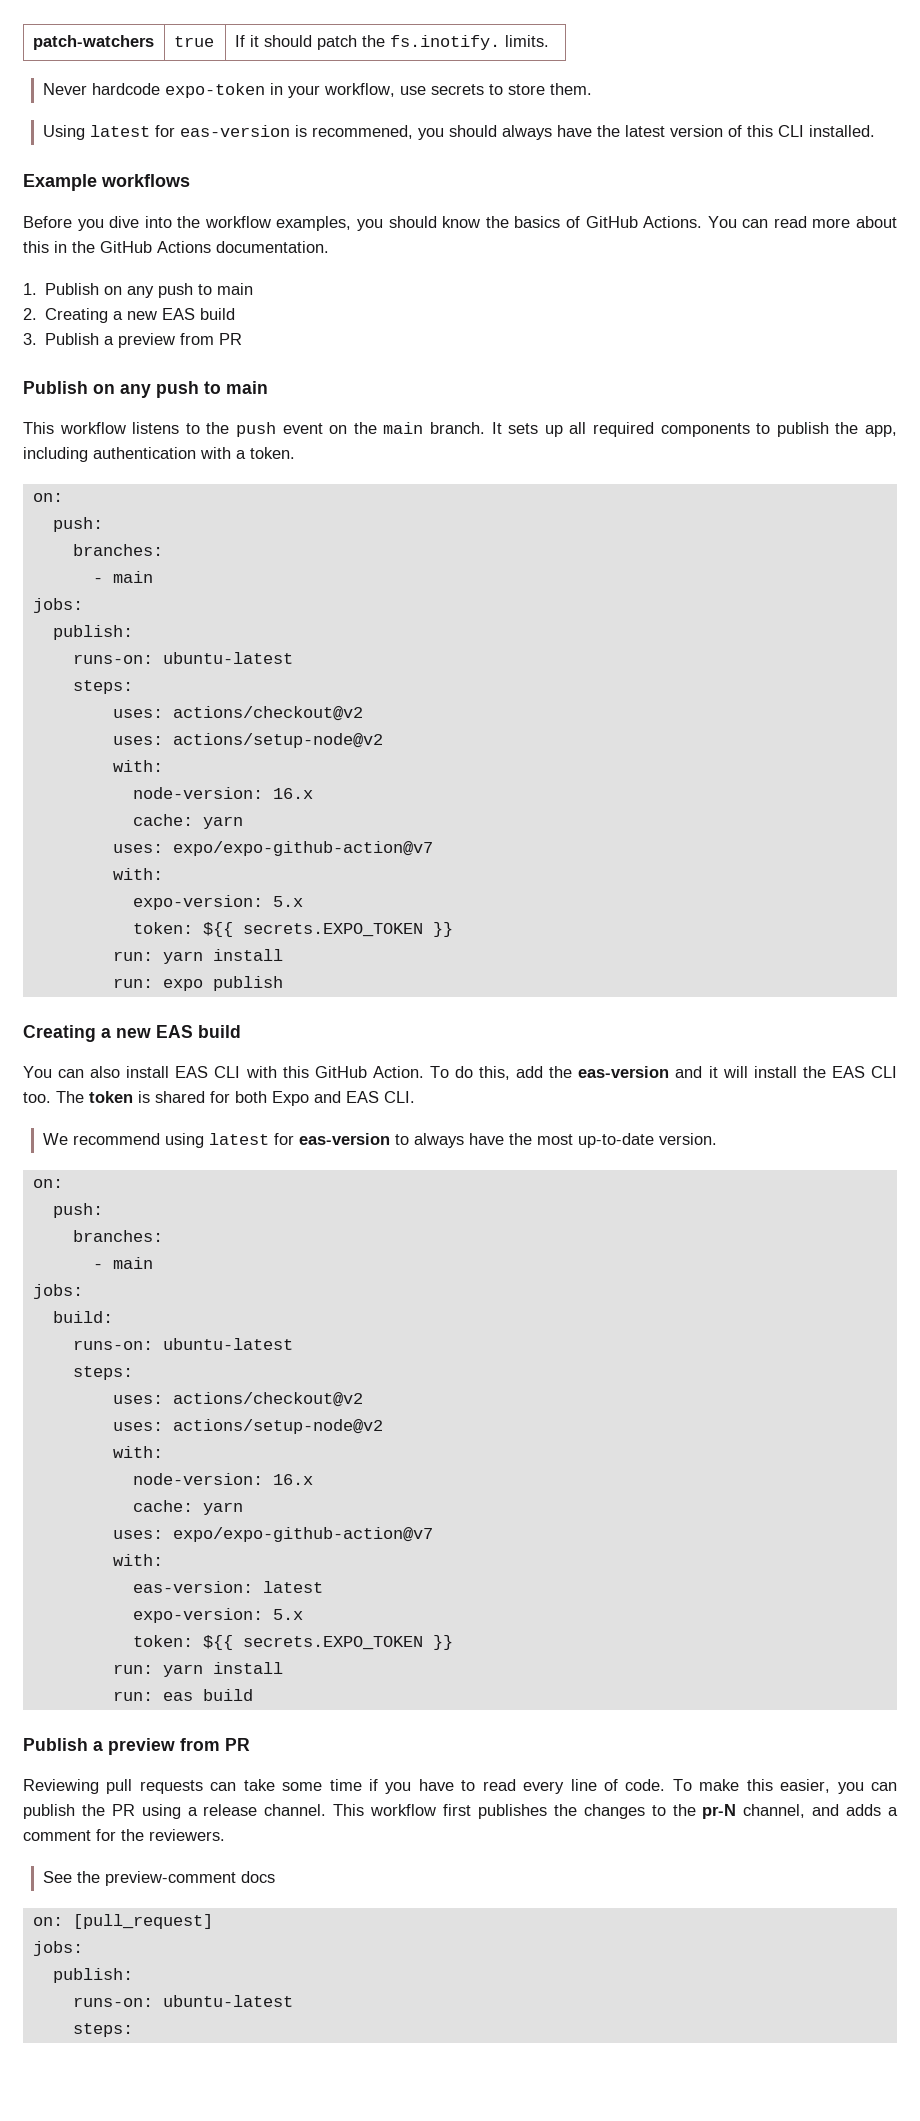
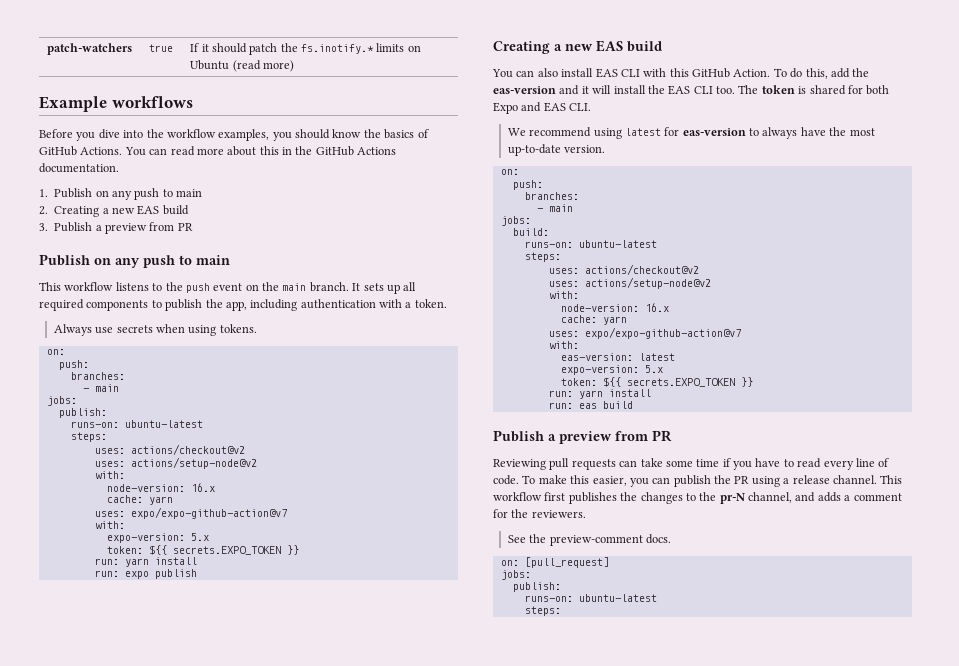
- patch-watchers | true | If it should patch the fs.inotify. limits.
- Never hardcode expo-token in your workflow, use secrets to store them.
- Using latest for eas-version is recommened, you should always have the latest version of this CLI installed.
+ patch-watchers | true | If it should patch the fs.inotify.* limits on Ubuntu (read more)
+ Always use secrets when using tokens.
- See the preview-comment docs
+ See the preview-comment docs.

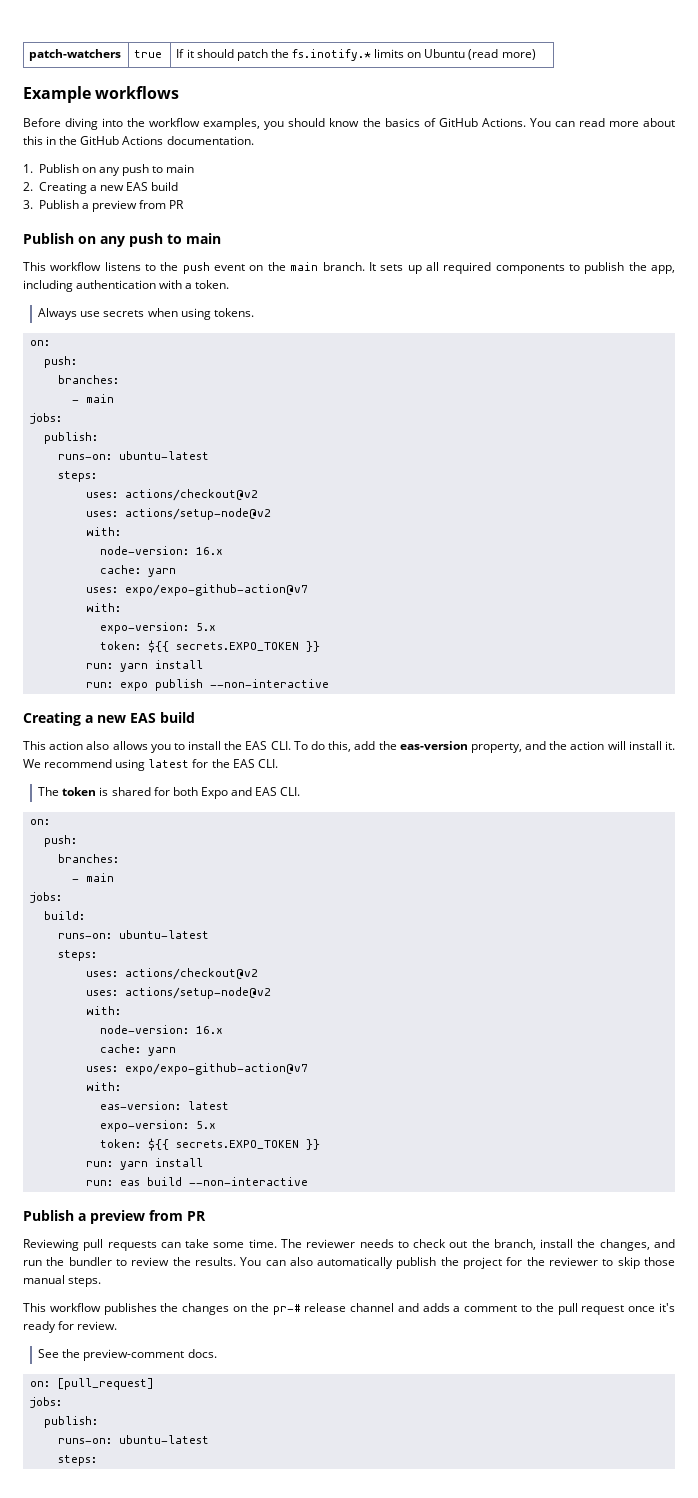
- Before you dive into the workflow examples, you should know the basics of GitHub Actions.
+ Before diving into the workflow examples, you should know the basics of GitHub Actions.
- run: expo publish
+ run: expo publish --non-interactive
  Creating a new EAS build
- You can also install EAS CLI with this GitHub Action. To do this, add the eas-version and it will install the EAS CLI too. The token is shared for both Expo and EAS CLI.
+ This action also allows you to install the EAS CLI. To do this, add the eas-version property, and the action will install it. We recommend using latest for the EAS CLI.
+ The token is shared for both Expo and EAS CLI.
- We recommend using latest for eas-version to always have the most up-to-date version.
- run: eas build
+ run: eas build --non-interactive
- Reviewing pull requests can take some time if you have to read every line of code. To make this easier, you can publish the PR using a release channel. This workflow first publishes the changes to the pr-N channel, and adds a comment for the reviewers.
+ Reviewing pull requests can take some time. The reviewer needs to check out the branch, install the changes, and run the bundler to review the results. You can also automatically publish the project for the reviewer to skip those manual steps.
+ This workflow publishes the changes on the pr-# release channel and adds a comment to the pull request once it's ready for review.

